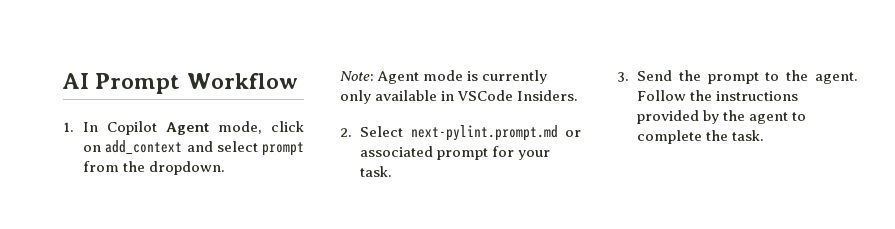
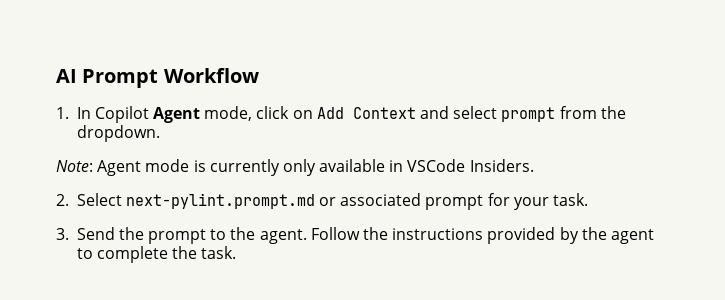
- 1. In Copilot Agent mode, click on add_context and select prompt from the dropdown.
+ 1. In Copilot Agent mode, click on Add Context and select prompt from the dropdown.

